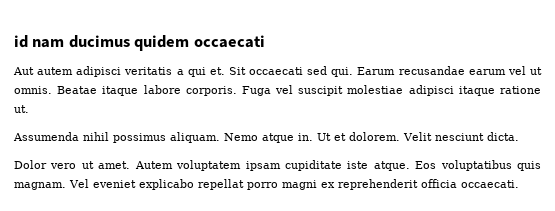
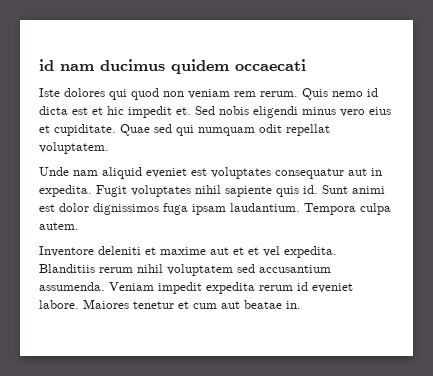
- Aut autem adipisci veritatis a qui et. Sit occaecati sed qui. Earum recusandae earum vel ut omnis. Beatae itaque labore corporis. Fuga vel suscipit molestiae adipisci itaque ratione ut.
- Assumenda nihil possimus aliquam. Nemo atque in. Ut et dolorem. Velit nesciunt dicta.
- Dolor vero ut amet. Autem voluptatem ipsam cupiditate iste atque. Eos voluptatibus quis magnam. Vel eveniet explicabo repellat porro magni ex reprehenderit officia occaecati.
+ Iste dolores qui quod non veniam rem rerum. Quis nemo id dicta est et hic impedit et. Sed nobis eligendi minus vero eius et cupiditate. Quae sed qui numquam odit repellat voluptatem.
+ Unde nam aliquid eveniet est voluptates consequatur aut in expedita. Fugit voluptates nihil sapiente quis id. Sunt animi est dolor dignissimos fuga ipsam laudantium. Tempora culpa autem.
+ Inventore deleniti et maxime aut et et vel expedita. Blanditiis rerum nihil voluptatem sed accusantium assumenda. Veniam impedit expedita rerum id eveniet labore. Maiores tenetur et cum aut beatae in.

